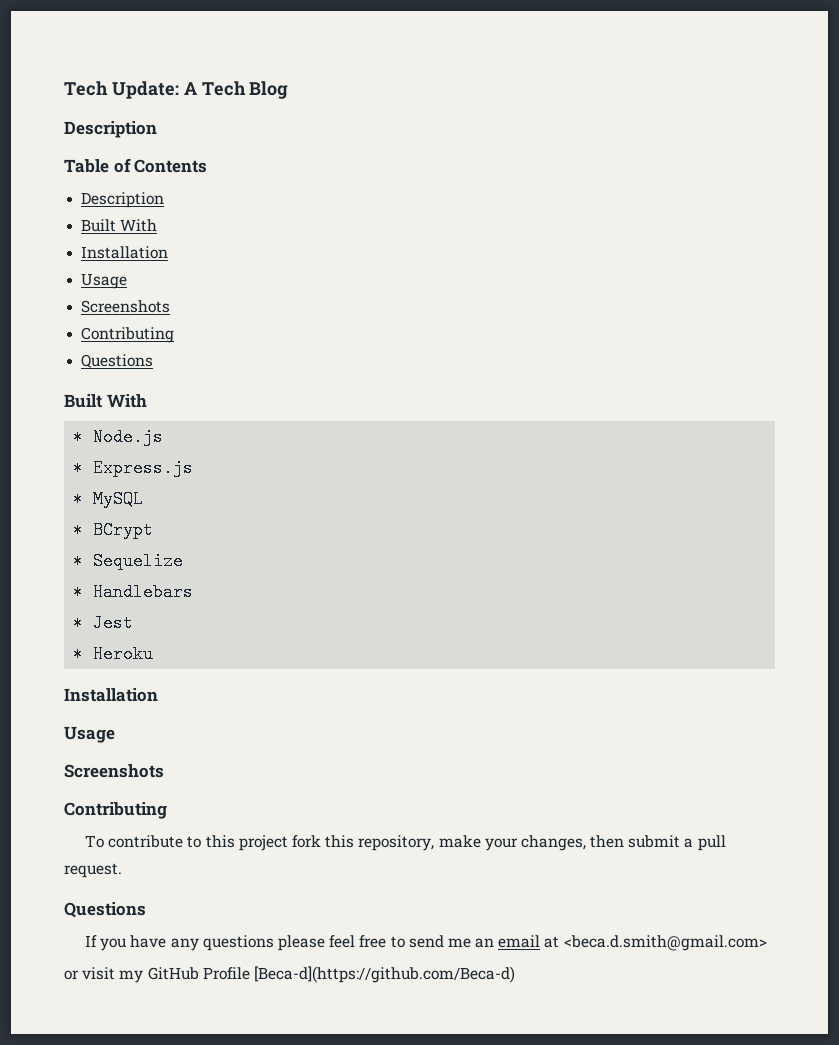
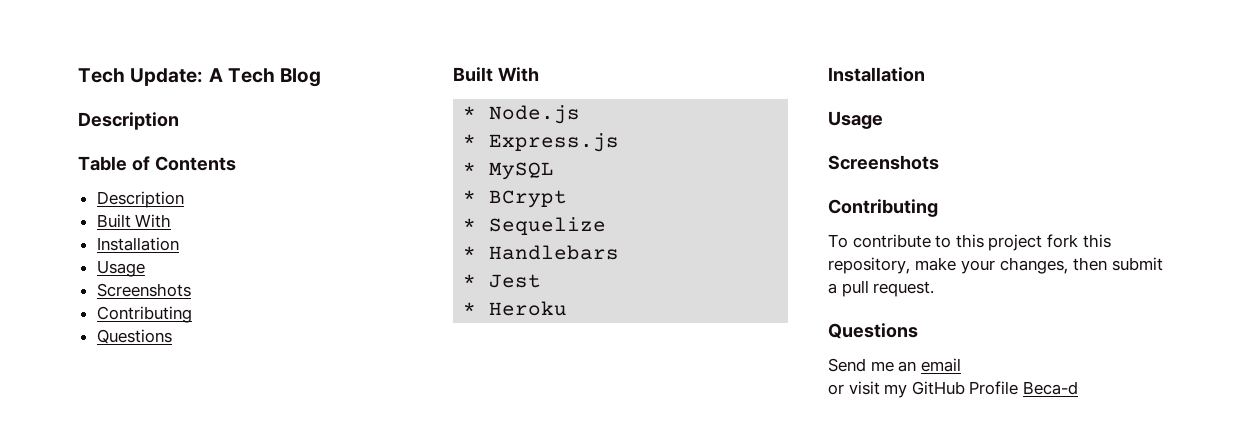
- If you have any questions please feel free to send me an email at <beca.d.smith@gmail.com>
+ Send me an email
- or visit my GitHub Profile [Beca-d](https://github.com/Beca-d)
+ or visit my GitHub Profile Beca-d

